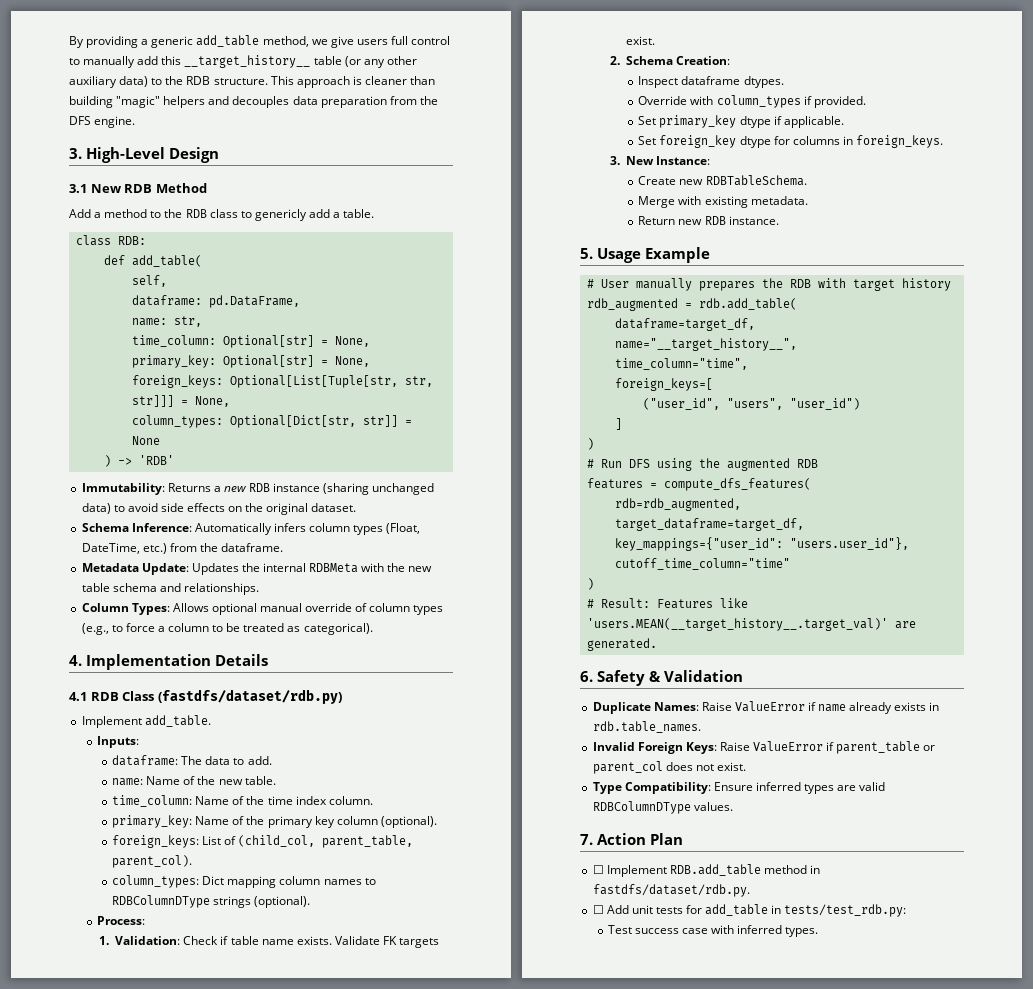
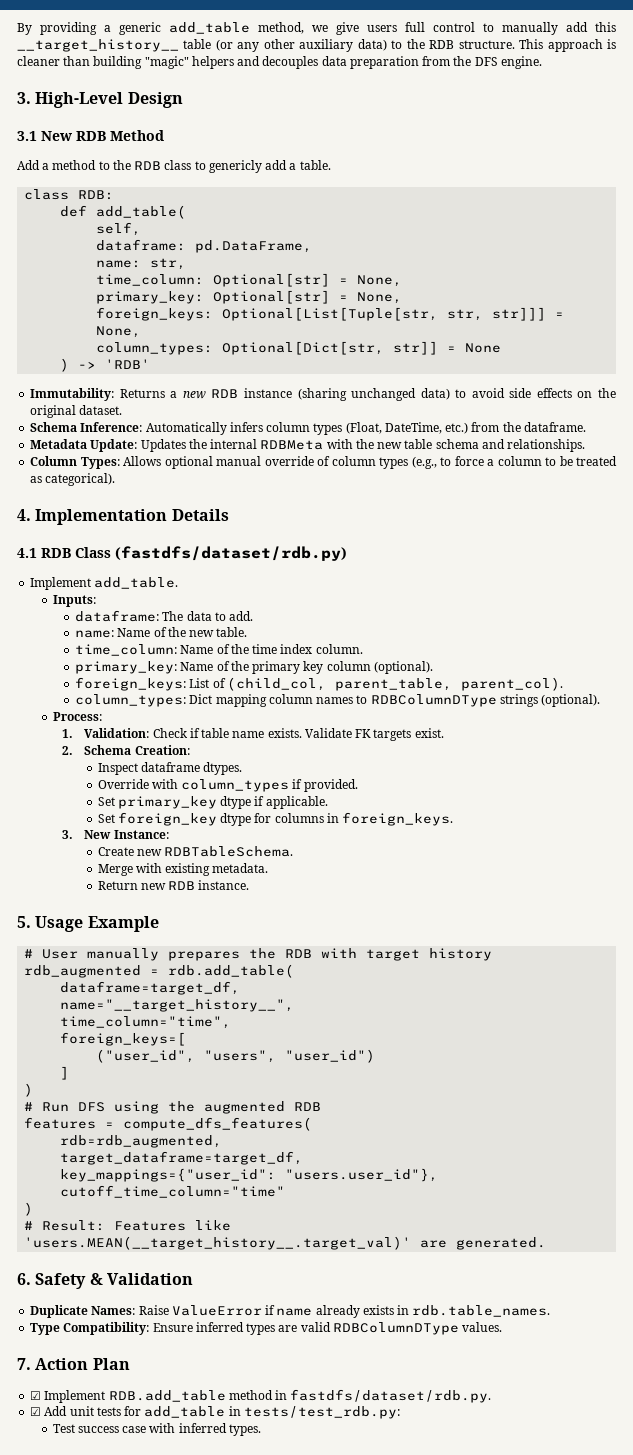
- Invalid Foreign Keys: Raise ValueError if parent_table or parent_col does not exist.
- ☐ Implement RDB.add_table method in fastdfs/dataset/rdb.py.
+ ☑ Implement RDB.add_table method in fastdfs/dataset/rdb.py.
- ☐ Add unit tests for add_table in tests/test_rdb.py:
+ ☑ Add unit tests for add_table in tests/test_rdb.py:

